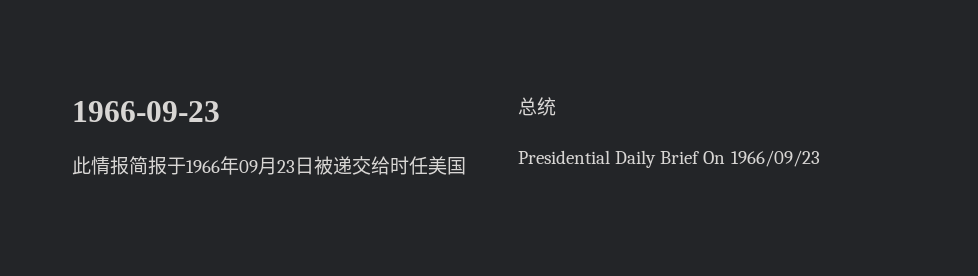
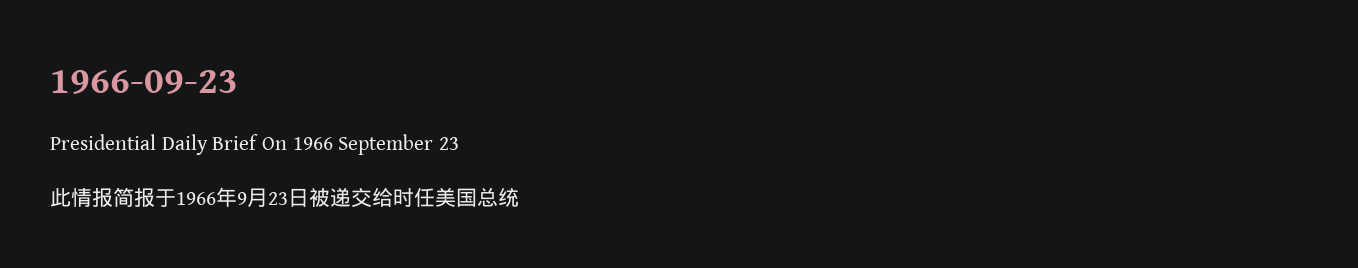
+ Presidential Daily Brief On 1966 September 23
- 此情报简报于1966年09月23日被递交给时任美国总统
+ 此情报简报于1966年9月23日被递交给时任美国总统
- Presidential Daily Brief On 1966/09/23

